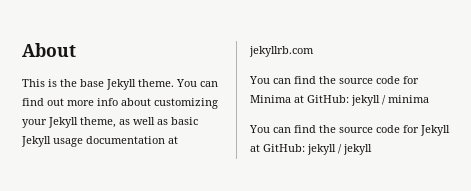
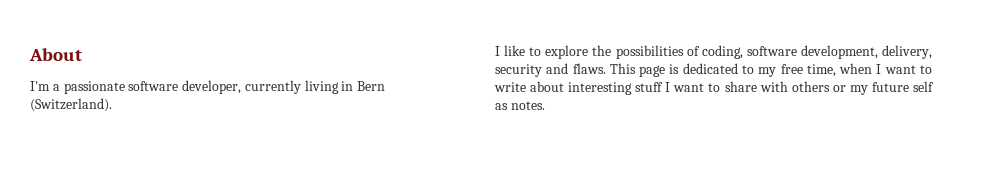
- This is the base Jekyll theme. You can find out more info about customizing your Jekyll theme, as well as basic Jekyll usage documentation at jekyllrb.com
- You can find the source code for Minima at GitHub: jekyll / minima
- You can find the source code for Jekyll at GitHub: jekyll / jekyll
+ I'm a passionate software developer, currently living in Bern (Switzerland).
+ I like to explore the possibilities of coding, software development, delivery, security and flaws. This page is dedicated to my free time, when I want to write about interesting stuff I want to share with others or my future self as notes.

